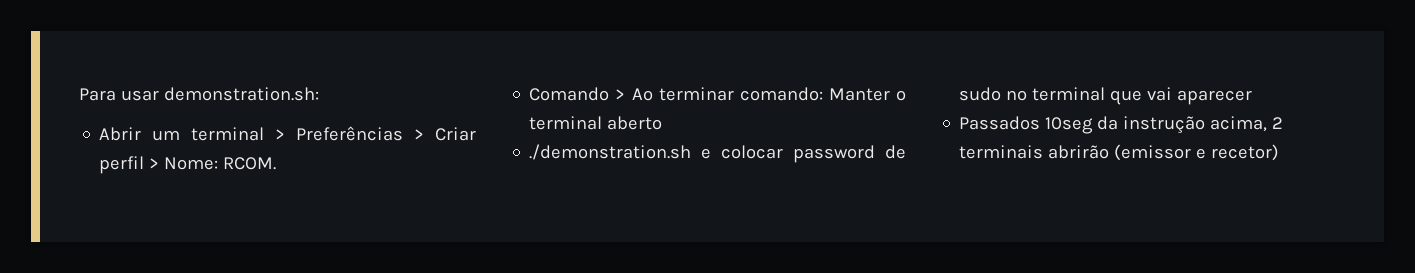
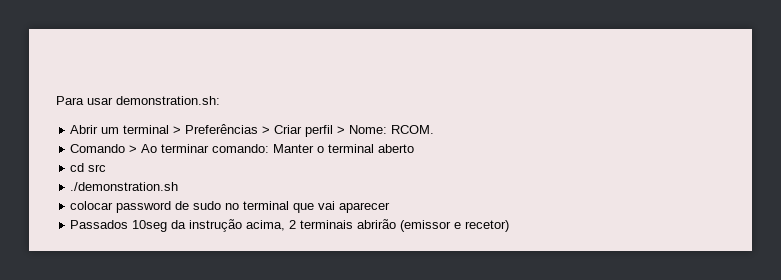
+ cd src
- ./demonstration.sh e colocar password de sudo no terminal que vai aparecer
+ ./demonstration.sh
+ colocar password de sudo no terminal que vai aparecer

